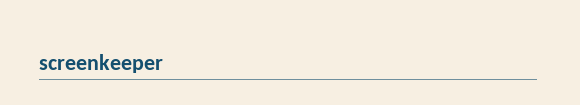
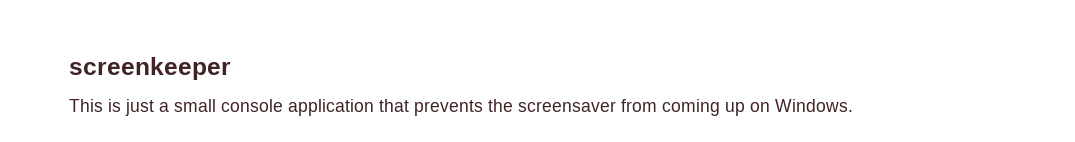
+ This is just a small console application that prevents the screensaver from coming up on Windows.

